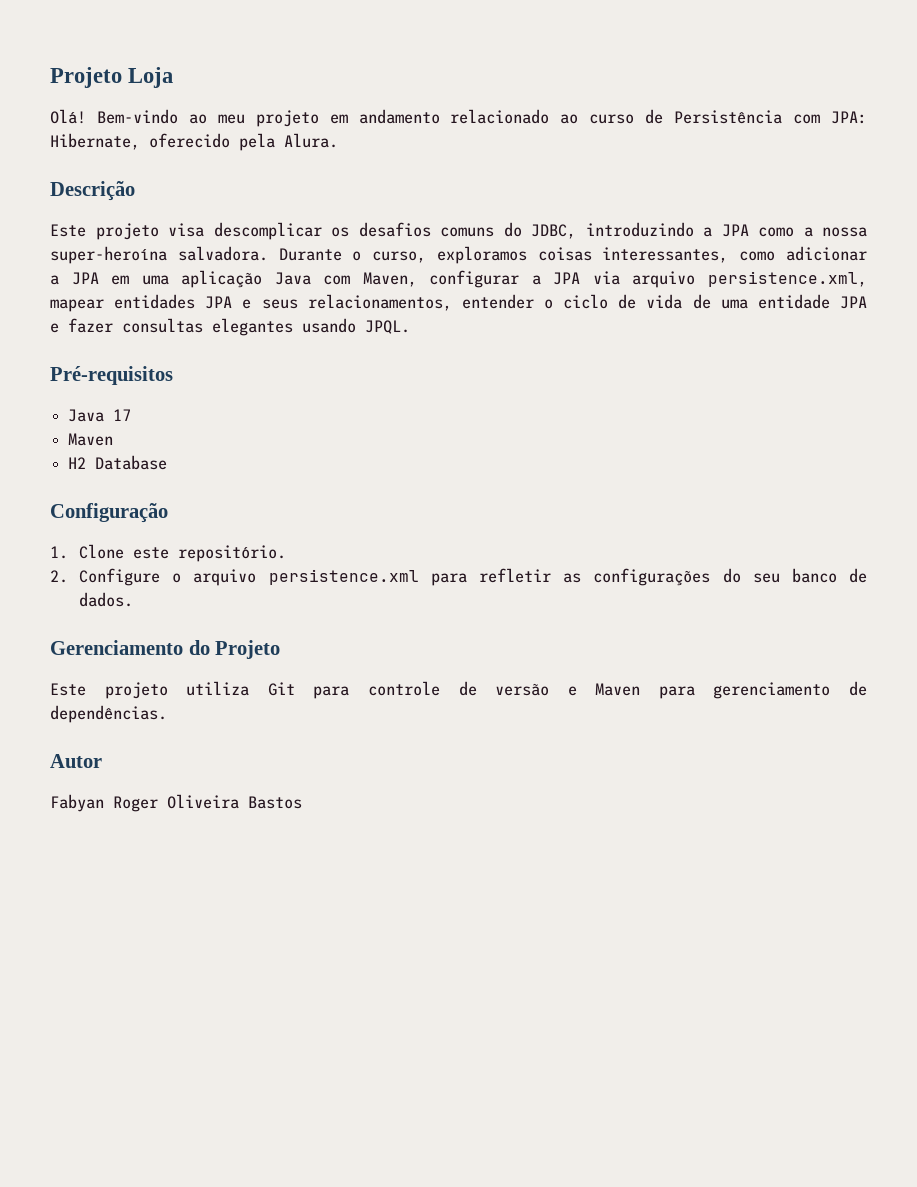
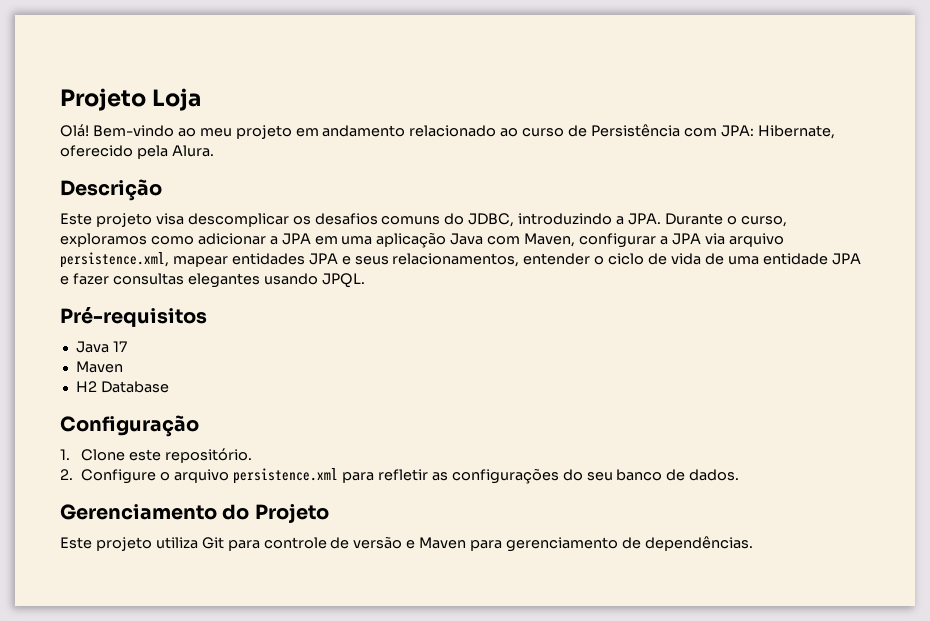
- Este projeto visa descomplicar os desafios comuns do JDBC, introduzindo a JPA como a nossa super-heroína salvadora. Durante o curso, exploramos coisas interessantes, como adicionar a JPA em uma aplicação Java com Maven, configurar a JPA via arquivo persistence.xml, mapear entidades JPA e seus relacionamentos, entender o ciclo de vida de uma entidade JPA e fazer consultas elegantes usando JPQL.
+ Este projeto visa descomplicar os desafios comuns do JDBC, introduzindo a JPA. Durante o curso, exploramos como adicionar a JPA em uma aplicação Java com Maven, configurar a JPA via arquivo persistence.xml, mapear entidades JPA e seus relacionamentos, entender o ciclo de vida de uma entidade JPA e fazer consultas elegantes usando JPQL.
- Autor
- Fabyan Roger Oliveira Bastos

